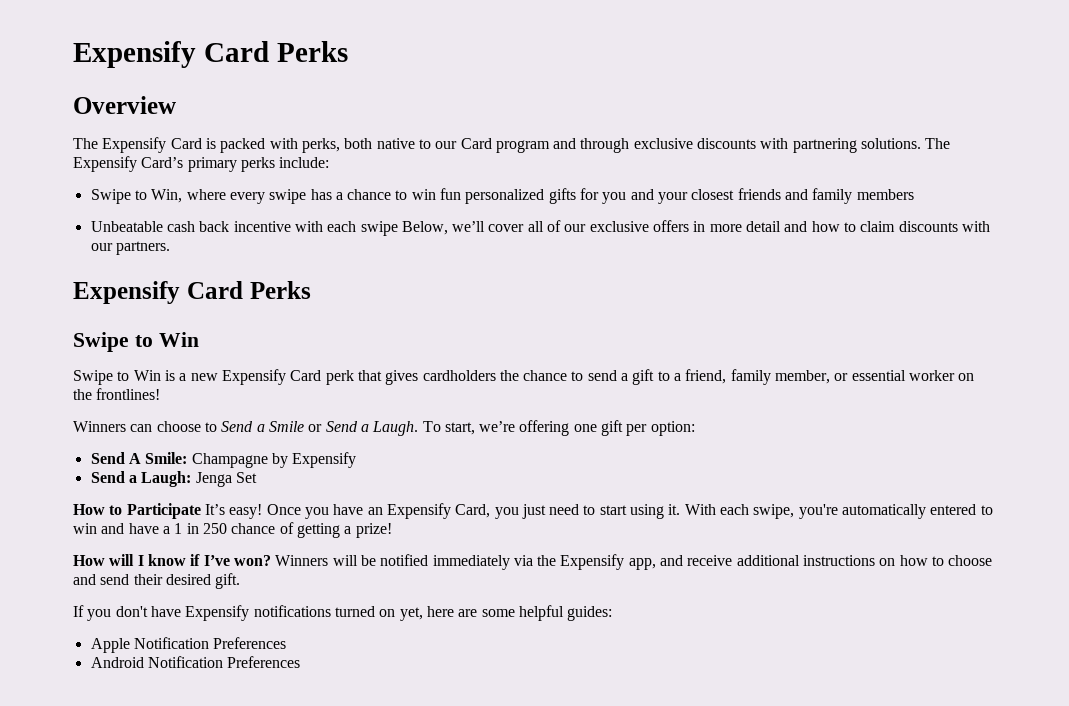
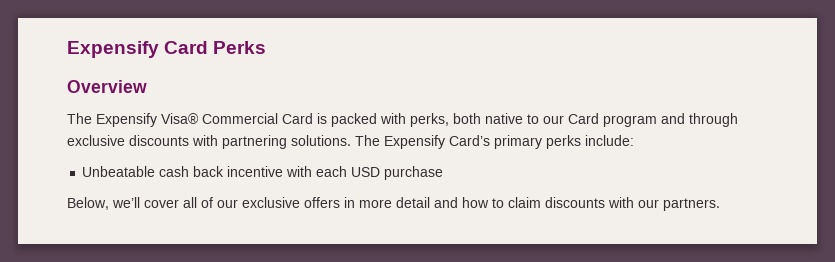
- The Expensify Card is packed with perks, both native to our Card program and through exclusive discounts with partnering solutions.
+ The Expensify Visa® Commercial Card is packed with perks, both native to our Card program and through exclusive discounts with partnering solutions.
- Swipe to Win, where every swipe has a chance to win fun personalized gifts for you and your closest friends and family members
- Unbeatable cash back incentive with each swipe Below, we’ll cover all of our exclusive offers in more detail and how to claim discounts with our partners.
- Expensify Card Perks
- Swipe to Win
- Swipe to Win is a new Expensify Card perk that gives cardholders the chance to send a gift to a friend, family member, or essential worker on the frontlines!
- Winners can choose to Send a Smile or Send a Laugh. To start, we’re offering one gift per option:
- Send A Smile: Champagne by Expensify
- Send a Laugh: Jenga Set
- How to Participate It’s easy! Once you have an Expensify Card, you just need to start using it. With each swipe, you're automatically entered to win and have a 1 in 250 chance of getting a prize!
- How will I know if I’ve won? Winners will be notified immediately via the Expensify app, and receive additional instructions on how to choose and send their desired gift.
- If you don't have Expensify notifications turned on yet, here are some helpful guides:
- Apple Notification Preferences
- Android Notification Preferences
+ Unbeatable cash back incentive with each USD purchase
+ Below, we’ll cover all of our exclusive offers in more detail and how to claim discounts with our partners.

